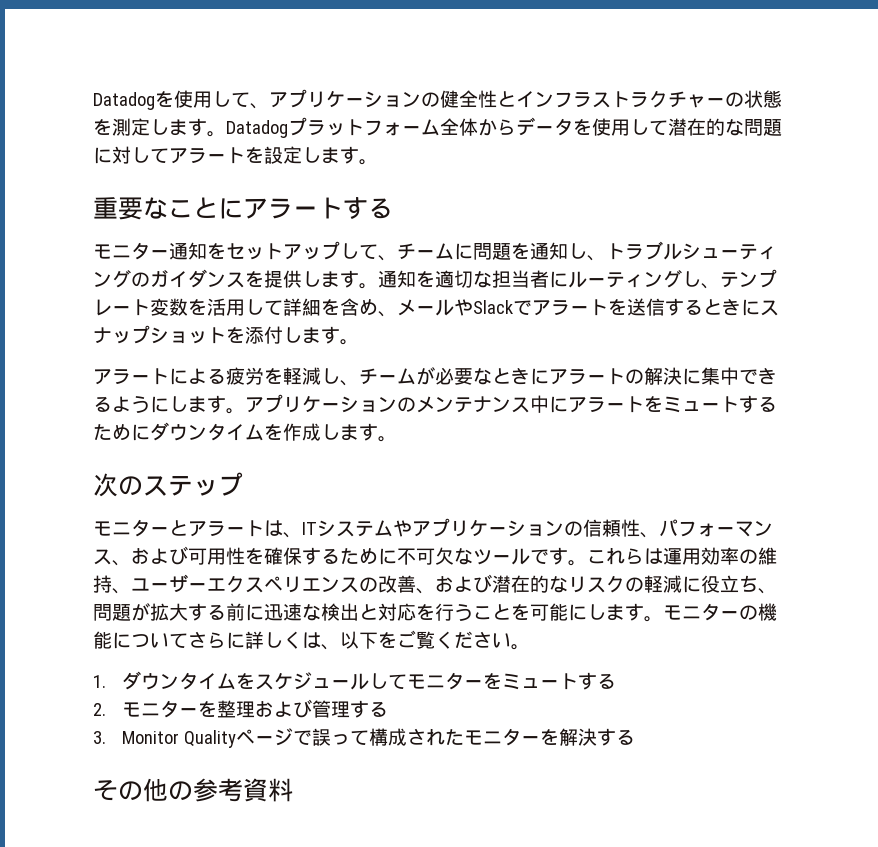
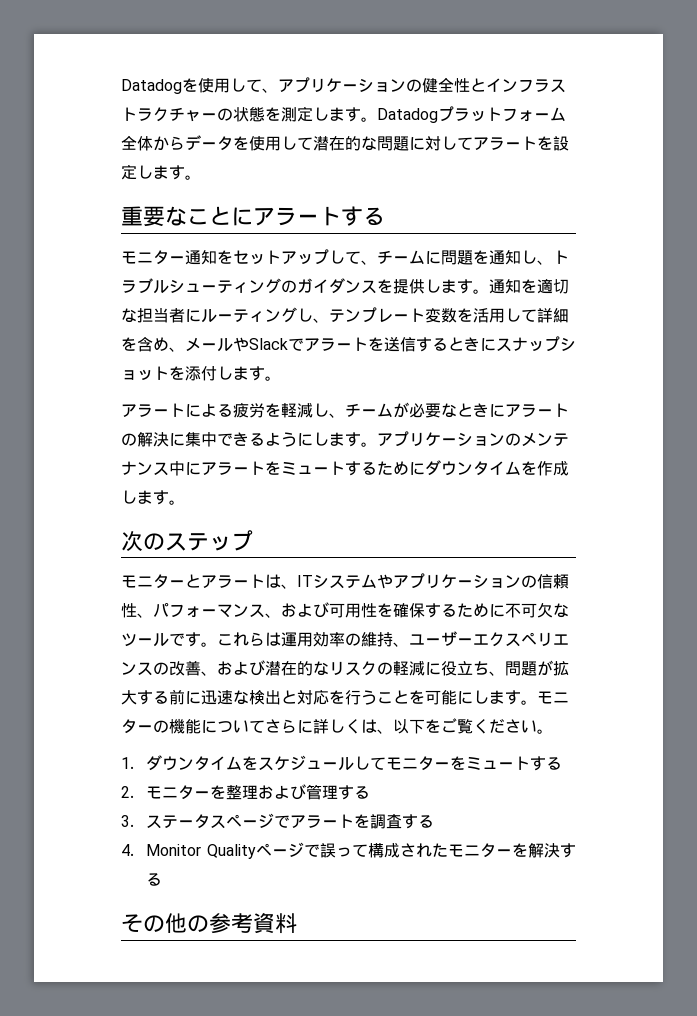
- 3. Monitor Qualityページで誤って構成されたモニターを解決する
+ 3.ステータスページでアラートを調査する
+ 4. Monitor Qualityページで誤って構成されたモニターを解決する

